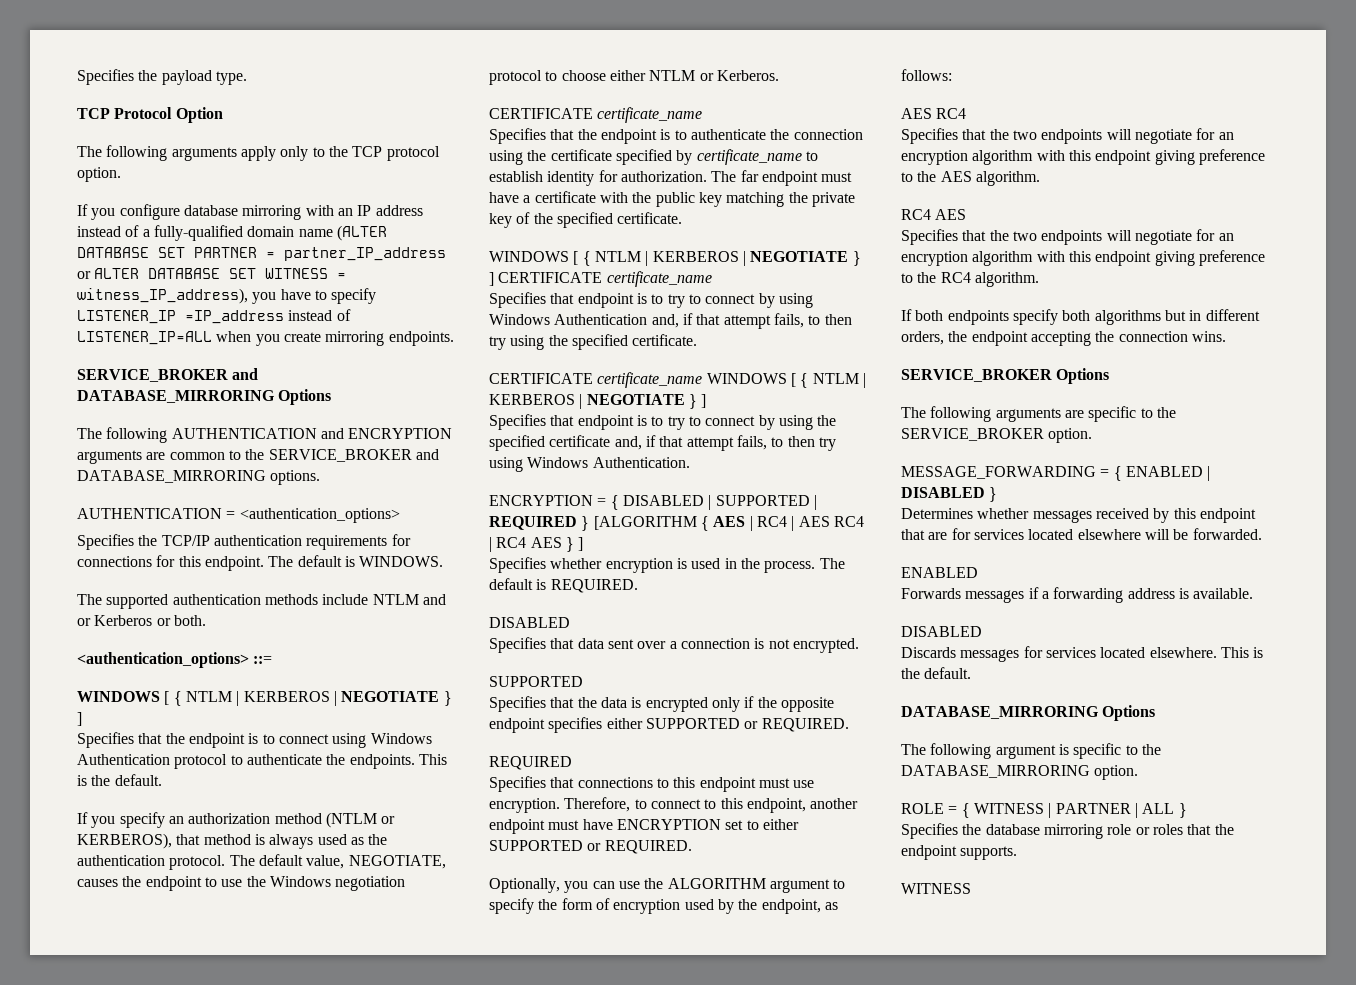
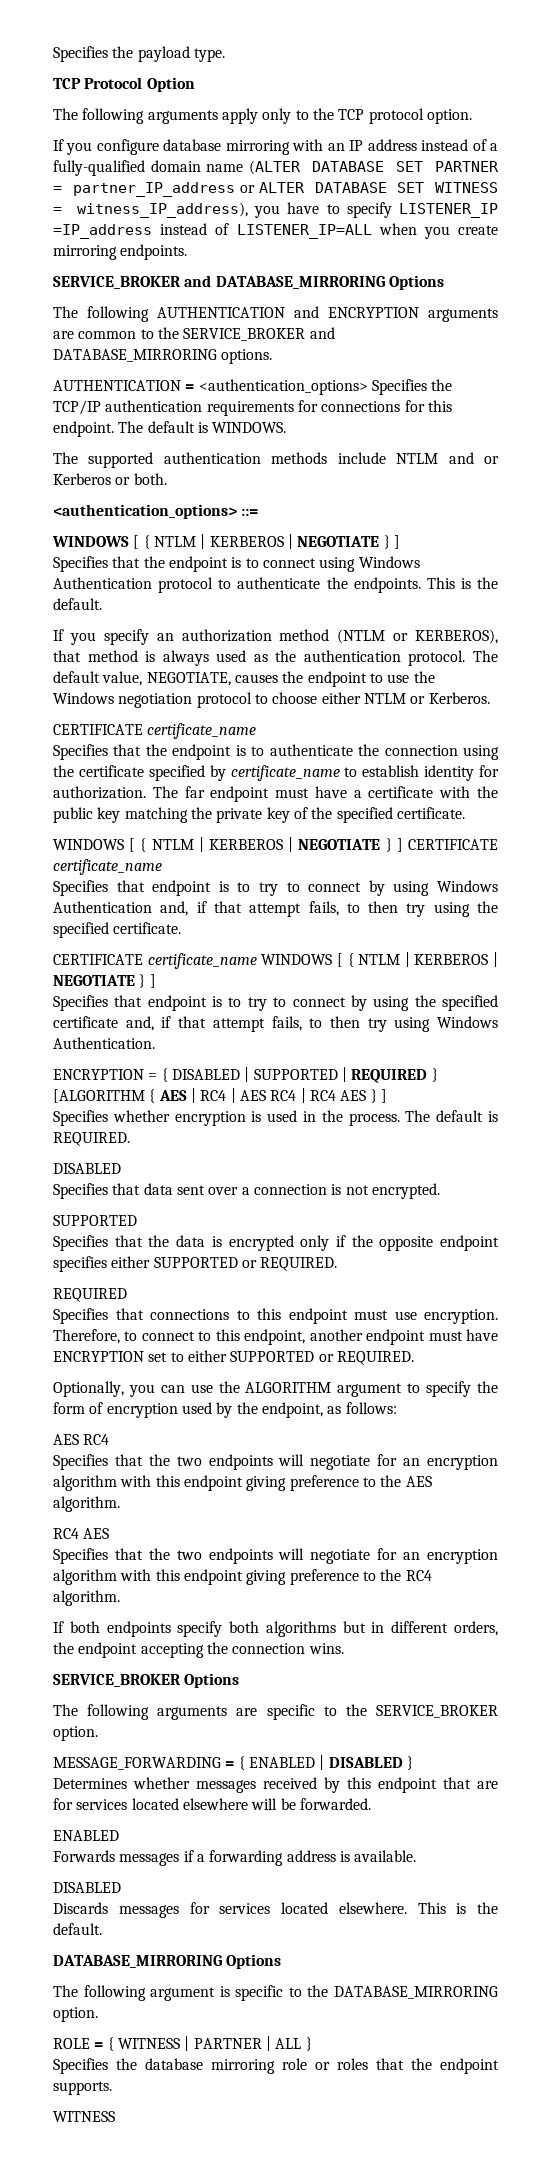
- AUTHENTICATION = <authentication_options>
- Specifies the TCP/IP authentication requirements for connections for this endpoint.
+ AUTHENTICATION = <authentication_options> Specifies the TCP/IP authentication requirements for connections for this endpoint.

